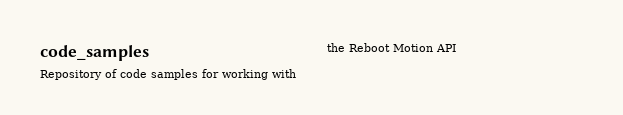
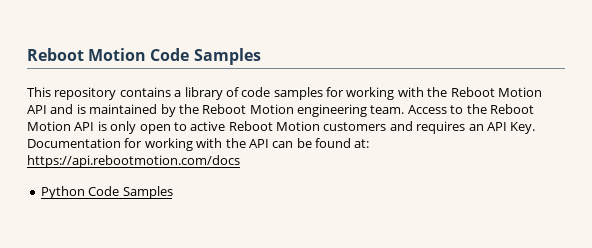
- code_samples
- Repository of code samples for working with the Reboot Motion API
+ Reboot Motion Code Samples
+ This repository contains a library of code samples for working with the Reboot Motion API and is maintained by the Reboot Motion engineering team. Access to the Reboot Motion API is only open to active Reboot Motion customers and requires an API Key. Documentation for working with the API can be found at: https://api.rebootmotion.com/docs
+ Python Code Samples

